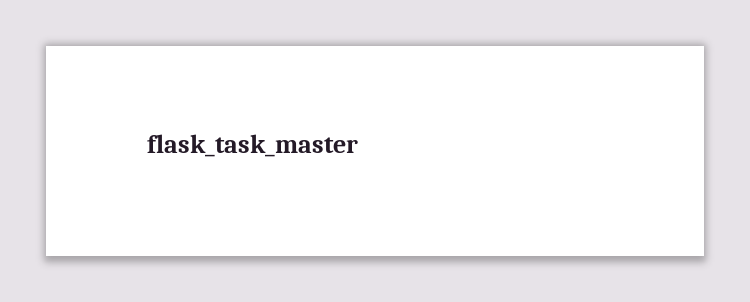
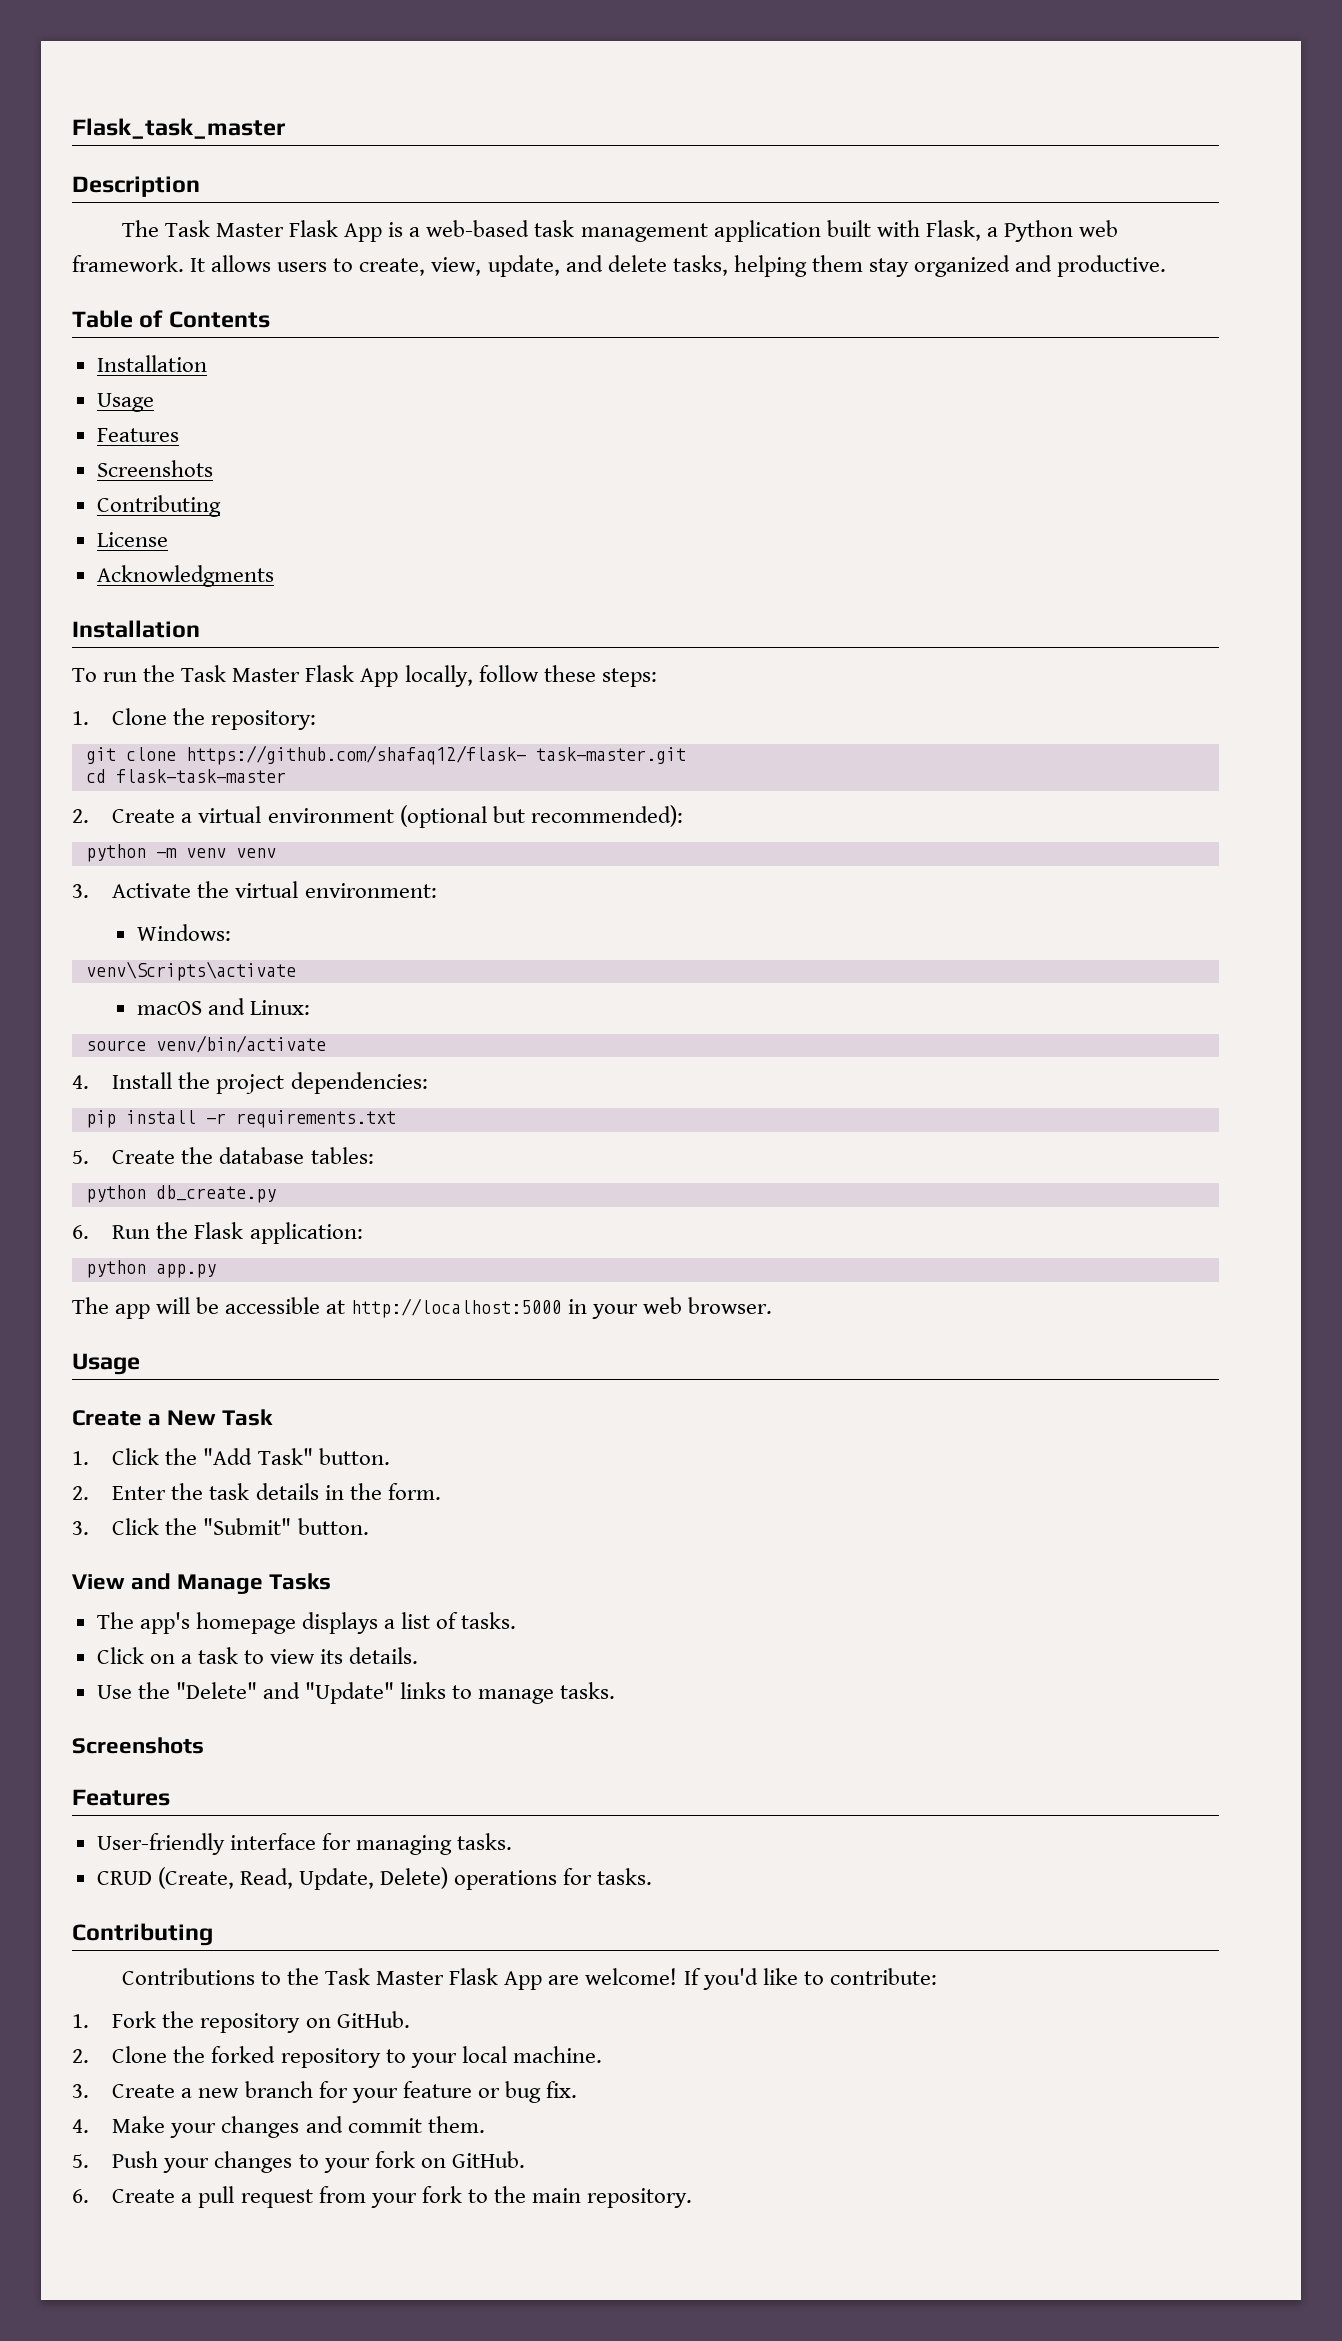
- flask_task_master
+ Flask_task_master
+ Description
+ The Task Master Flask App is a web-based task management application built with Flask, a Python web framework. It allows users to create, view, update, and delete tasks, helping them stay organized and productive.
+ Table of Contents
+ Installation
+ Usage
+ Features
+ Screenshots
+ Contributing
+ License
+ Acknowledgments
+ Installation
+ To run the Task Master Flask App locally, follow these steps:
+ 1. Clone the repository:
+ git clone https://github.com/shafaq12/flask- task-master.git
+ cd flask-task-master
+ 2. Create a virtual environment (optional but recommended):
+ python -m venv venv
+ 3. Activate the virtual environment:
+ Windows:
+ venv\Scripts\activate
+ macOS and Linux:
+ source venv/bin/activate
+ 4. Install the project dependencies:
+ pip install -r requirements.txt
+ 5. Create the database tables:
+ python db_create.py
+ 6. Run the Flask application:
+ python app.py
+ The app will be accessible at http://localhost:5000 in your web browser.
+ Usage
+ Create a New Task
+ 1. Click the "Add Task" button.
+ 2. Enter the task details in the form.
+ 3. Click the "Submit" button.
+ View and Manage Tasks
+ The app's homepage displays a list of tasks.
+ Click on a task to view its details.
+ Use the "Delete" and "Update" links to manage tasks.
+ Screenshots
+ Features
+ User-friendly interface for managing tasks.
+ CRUD (Create, Read, Update, Delete) operations for tasks.
+ Contributing
+ Contributions to the Task Master Flask App are welcome! If you'd like to contribute:
+ 1. Fork the repository on GitHub.
+ 2. Clone the forked repository to your local machine.
+ 3. Create a new branch for your feature or bug fix.
+ 4. Make your changes and commit them.
+ 5. Push your changes to your fork on GitHub.
+ 6. Create a pull request from your fork to the main repository.

